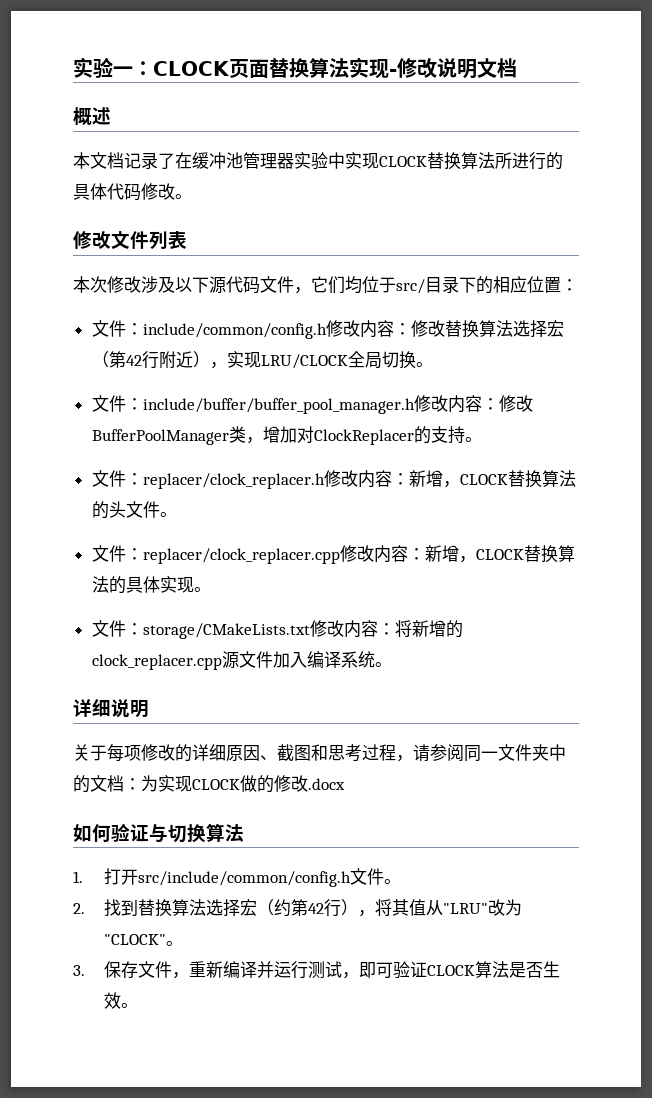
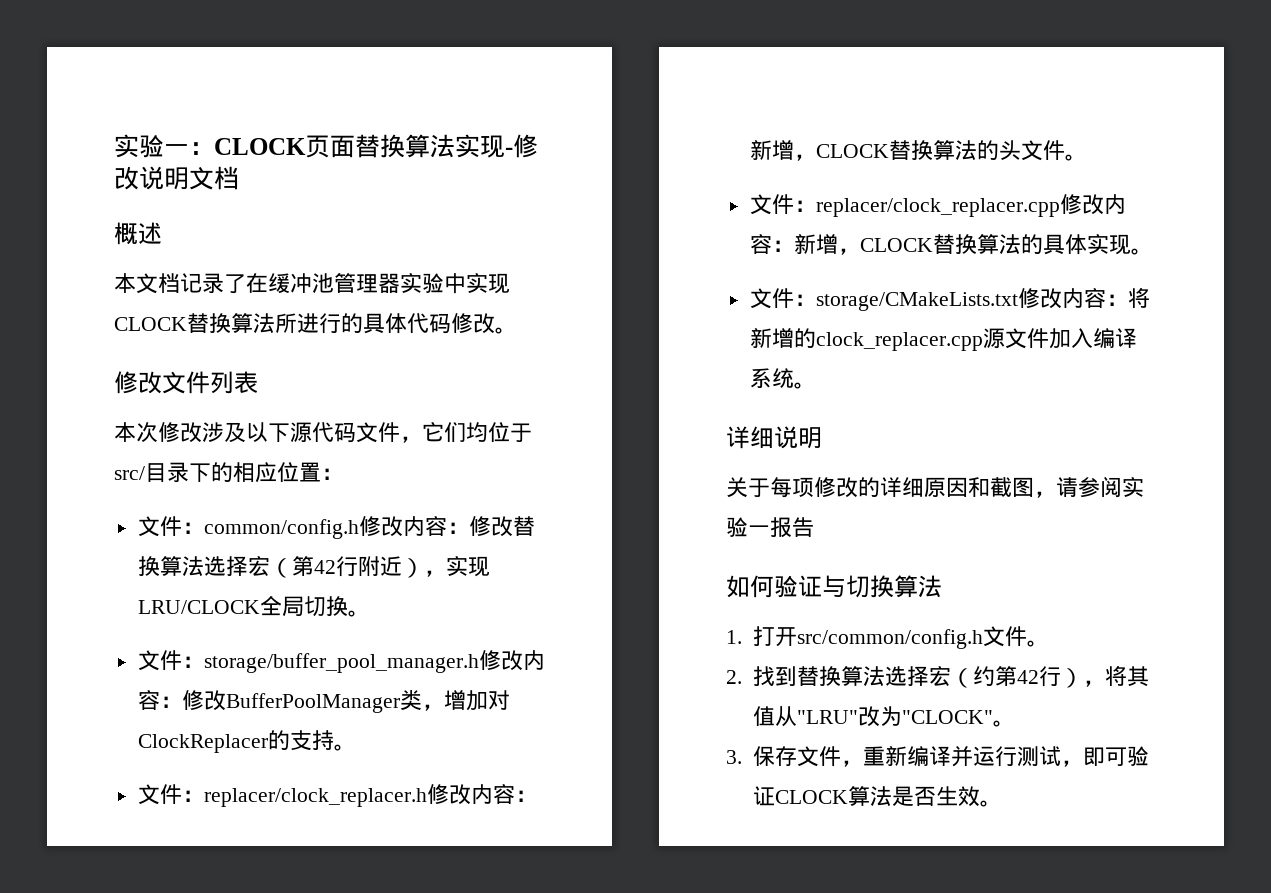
- 文件：include/common/config.h修改内容：修改替换算法选择宏（第42行附近），实现LRU/CLOCK全局切换。
+ 文件：common/config.h修改内容：修改替换算法选择宏（第42行附近），实现LRU/CLOCK全局切换。
- 文件：include/buffer/buffer_pool_manager.h修改内容：修改BufferPoolManager类，增加对ClockReplacer的支持。
+ 文件：storage/buffer_pool_manager.h修改内容：修改BufferPoolManager类，增加对ClockReplacer的支持。
- 关于每项修改的详细原因、截图和思考过程，请参阅同一文件夹中的文档：为实现CLOCK做的修改.docx
+ 关于每项修改的详细原因和截图，请参阅实验一报告
- 1.打开src/include/common/config.h文件。
+ 1.打开src/common/config.h文件。

